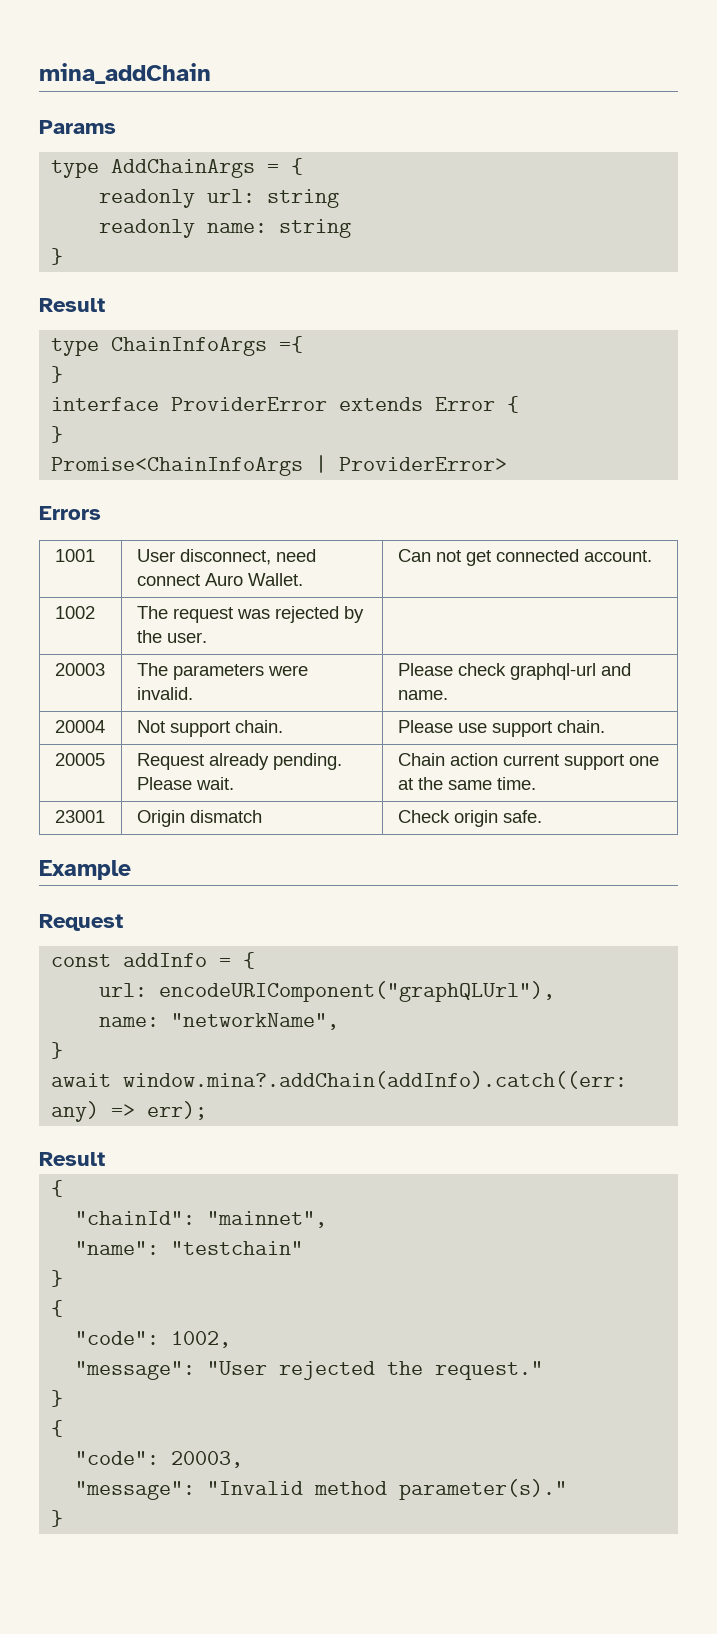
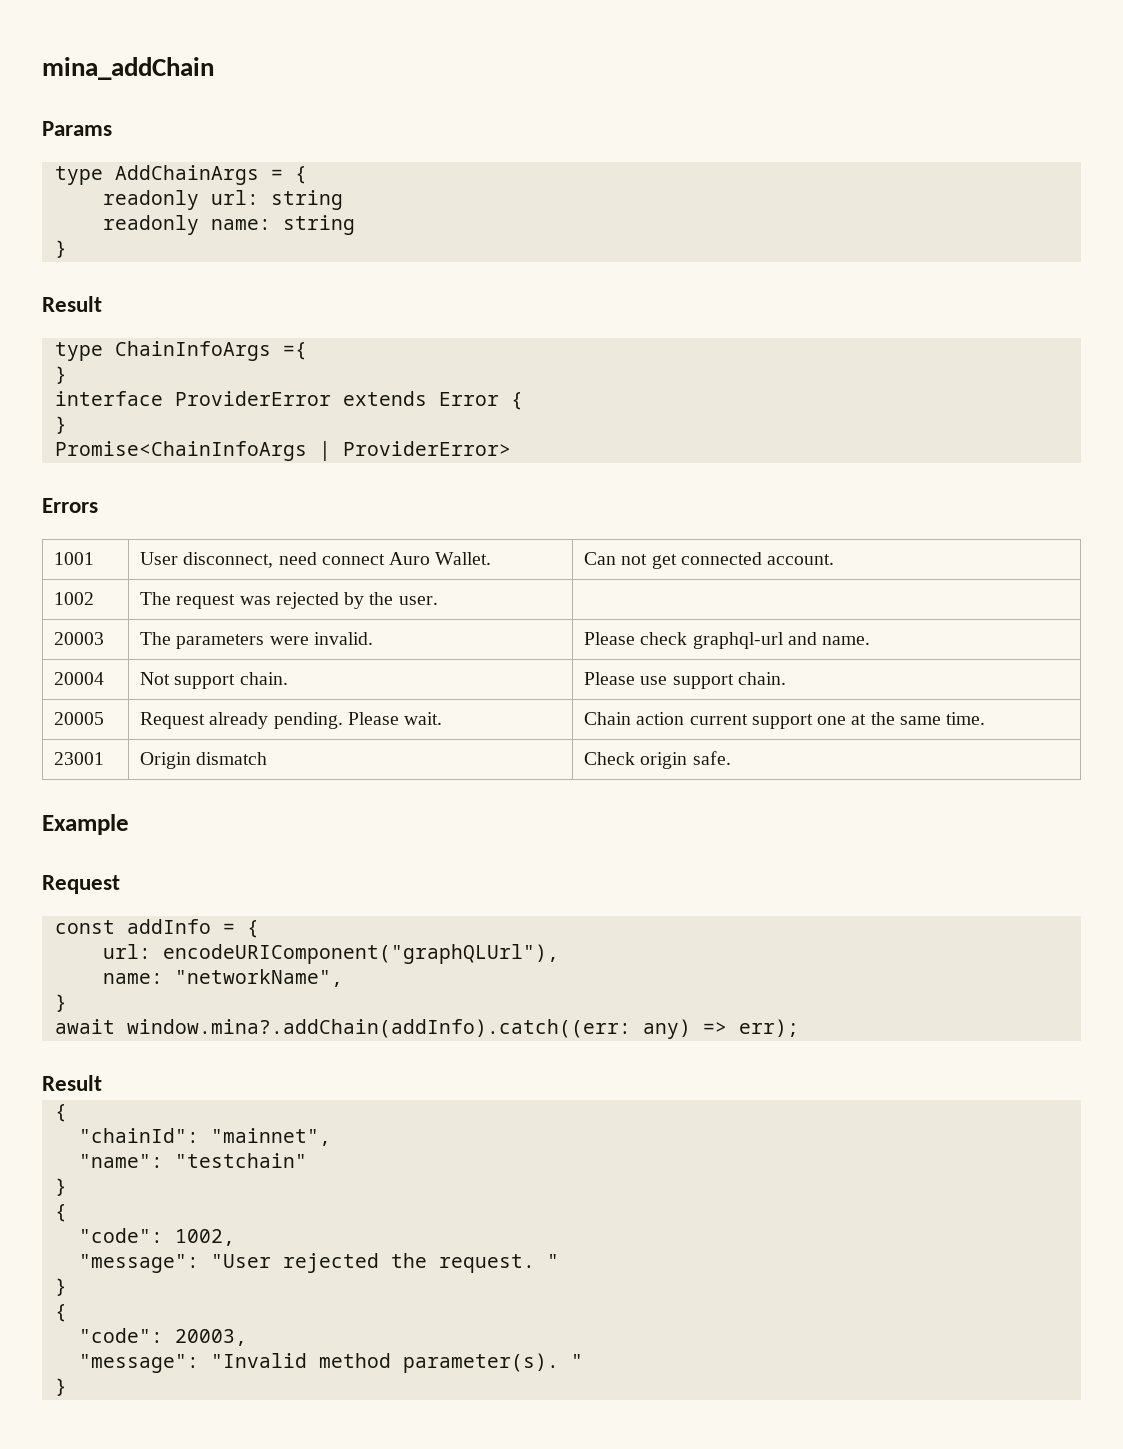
- "message": "User rejected the request."
+ "message": "User rejected the request. "
- "message": "Invalid method parameter(s)."
+ "message": "Invalid method parameter(s). "

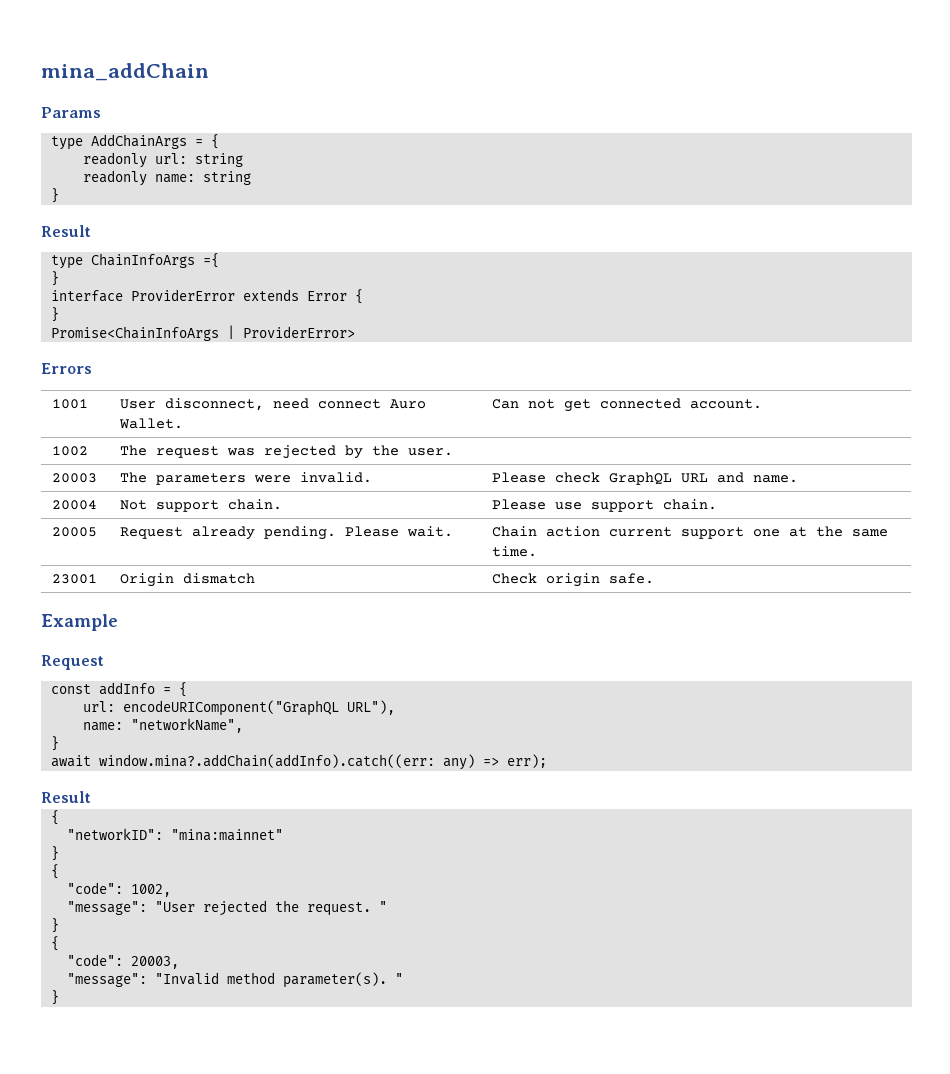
- 20003 | The parameters were invalid. | Please check graphql-url and name.
+ 20003 | The parameters were invalid. | Please check GraphQL URL and name.
- url: encodeURIComponent("graphQLUrl"),
+ url: encodeURIComponent("GraphQL URL"),
- "chainId": "mainnet",
- "name": "testchain"
+ "networkID": "mina:mainnet"

